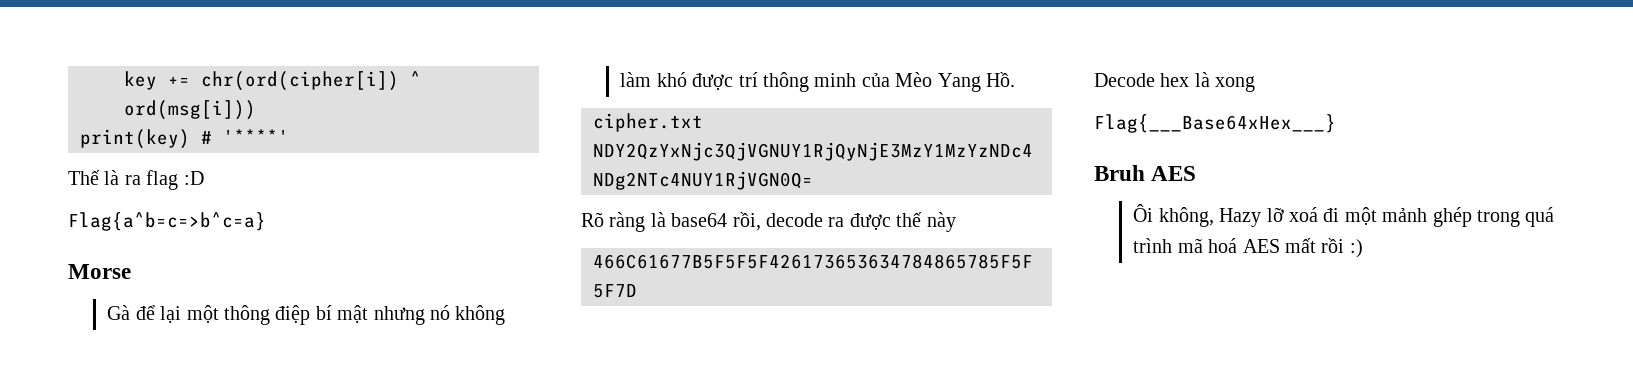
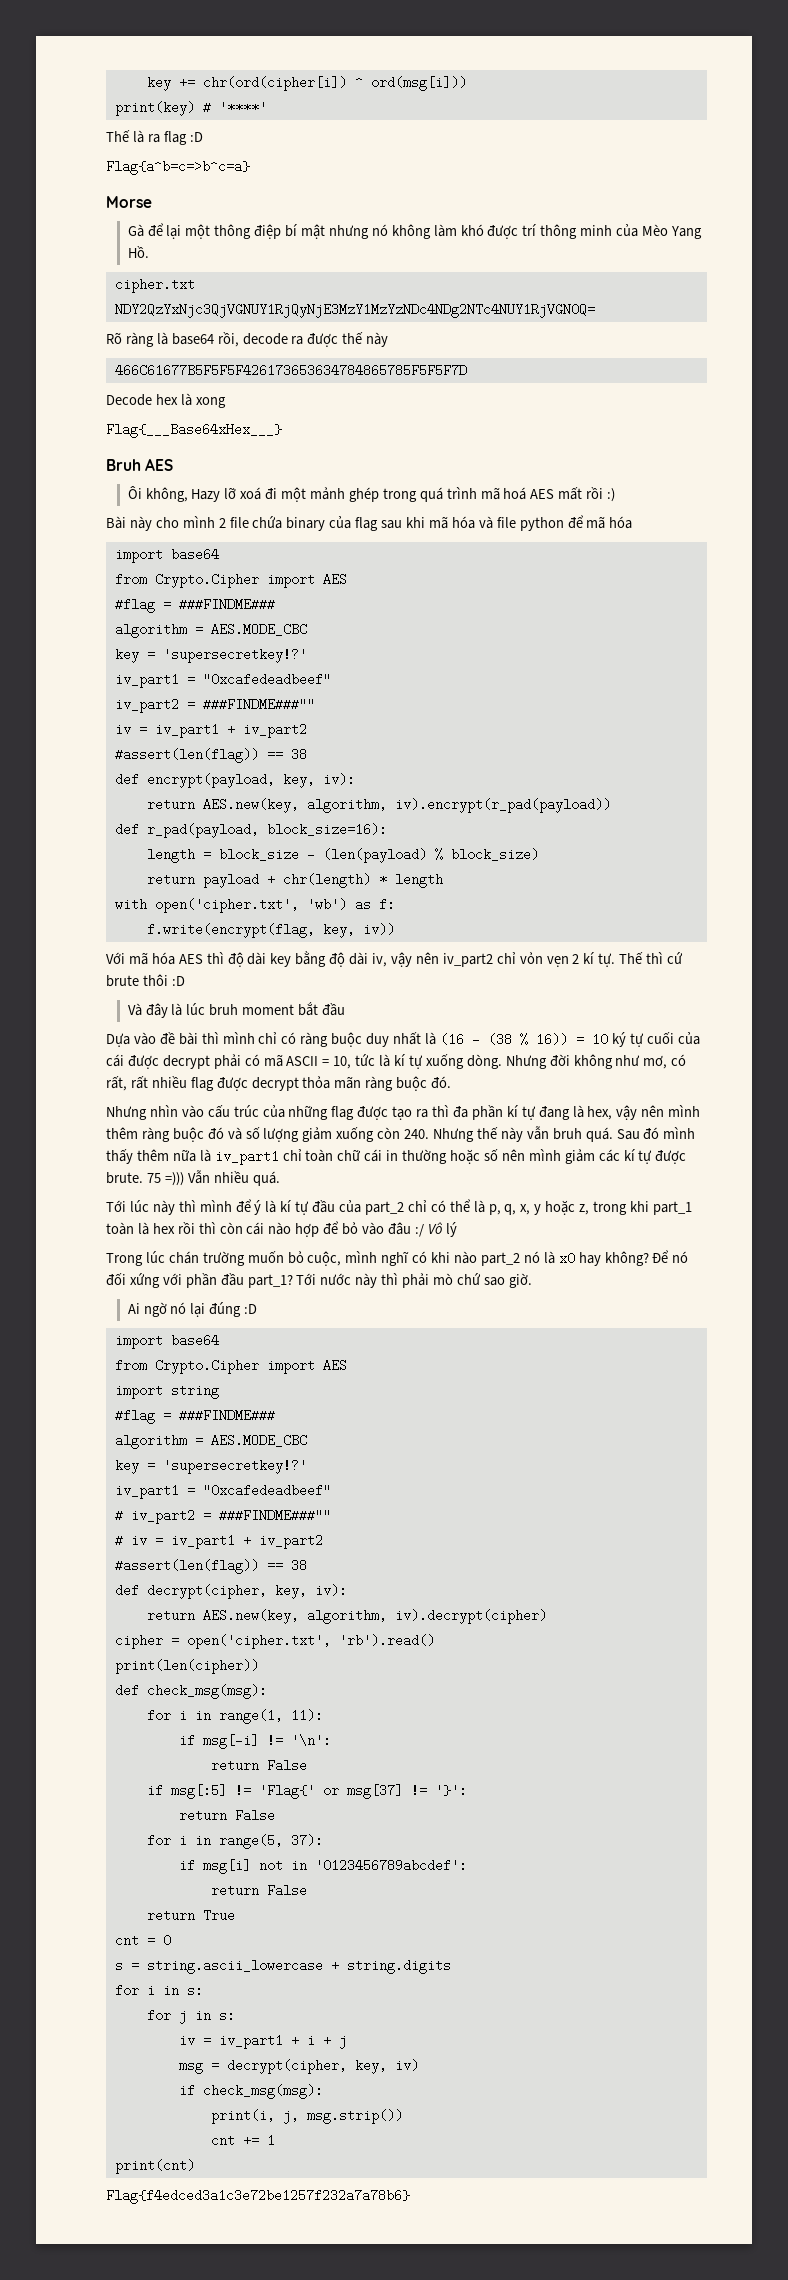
+ Bài này cho mình 2 file chứa binary của flag sau khi mã hóa và file python để mã hóa
+ import base64
+ from Crypto.Cipher import AES
+ #flag = ###FINDME###
+ algorithm = AES.MODE_CBC
+ key = 'supersecretkey!?'
+ iv_part1 = "0xcafedeadbeef"
+ iv_part2 = ###FINDME###""
+ iv = iv_part1 + iv_part2
+ #assert(len(flag)) == 38
+ def encrypt(payload, key, iv):
+ return AES.new(key, algorithm, iv).encrypt(r_pad(payload))
+ def r_pad(payload, block_size=16):
+ length = block_size - (len(payload) % block_size)
+ return payload + chr(length) * length
+ with open('cipher.txt', 'wb') as f:
+ f.write(encrypt(flag, key, iv))
+ Với mã hóa AES thì độ dài key bằng độ dài iv, vậy nên iv_part2 chỉ vỏn vẹn 2 kí tự. Thế thì cứ brute thôi :D
+ Và đây là lúc bruh moment bắt đầu
+ Dựa vào đề bài thì mình chỉ có ràng buộc duy nhất là (16 - (38 % 16)) = 10 ký tự cuối của cái được decrypt phải có mã ASCII = 10, tức là kí tự xuống dòng. Nhưng đời không như mơ, có rất, rất nhiều flag được decrypt thỏa mãn ràng buộc đó.
+ Nhưng nhìn vào cấu trúc của những flag được tạo ra thì đa phần kí tự đang là hex, vậy nên mình thêm ràng buộc đó và số lượng giảm xuống còn 240. Nhưng thế này vẫn bruh quá. Sau đó mình thấy thêm nữa là iv_part1 chỉ toàn chữ cái in thường hoặc số nên mình giảm các kí tự được brute. 75 =))) Vẫn nhiều quá.
+ Tới lúc này thì mình để ý là kí tự đầu của part_2 chỉ có thể là p, q, x, y hoặc z, trong khi part_1 toàn là hex rồi thì còn cái nào hợp để bỏ vào đâu :/ Vô lý
+ Trong lúc chán trường muốn bỏ cuộc, mình nghĩ có khi nào part_2 nó là x0 hay không? Để nó đối xứng với phần đầu part_1? Tới nước này thì phải mò chứ sao giờ.
+ Ai ngờ nó lại đúng :D
+ import base64
+ from Crypto.Cipher import AES
+ import string
+ #flag = ###FINDME###
+ algorithm = AES.MODE_CBC
+ key = 'supersecretkey!?'
+ iv_part1 = "0xcafedeadbeef"
+ # iv_part2 = ###FINDME###""
+ # iv = iv_part1 + iv_part2
+ #assert(len(flag)) == 38
+ def decrypt(cipher, key, iv):
+ return AES.new(key, algorithm, iv).decrypt(cipher)
+ cipher = open('cipher.txt', 'rb').read()
+ print(len(cipher))
+ def check_msg(msg):
+ for i in range(1, 11):
+ if msg[-i] != '\n':
+ return False
+ if msg[:5] != 'Flag{' or msg[37] != '}':
+ return False
+ for i in range(5, 37):
+ if msg[i] not in '0123456789abcdef':
+ return False
+ return True
+ cnt = 0
+ s = string.ascii_lowercase + string.digits
+ for i in s:
+ for j in s:
+ iv = iv_part1 + i + j
+ msg = decrypt(cipher, key, iv)
+ if check_msg(msg):
+ print(i, j, msg.strip())
+ cnt += 1
+ print(cnt)
+ Flag{f4edced3a1c3e72be1257f232a7a78b6}

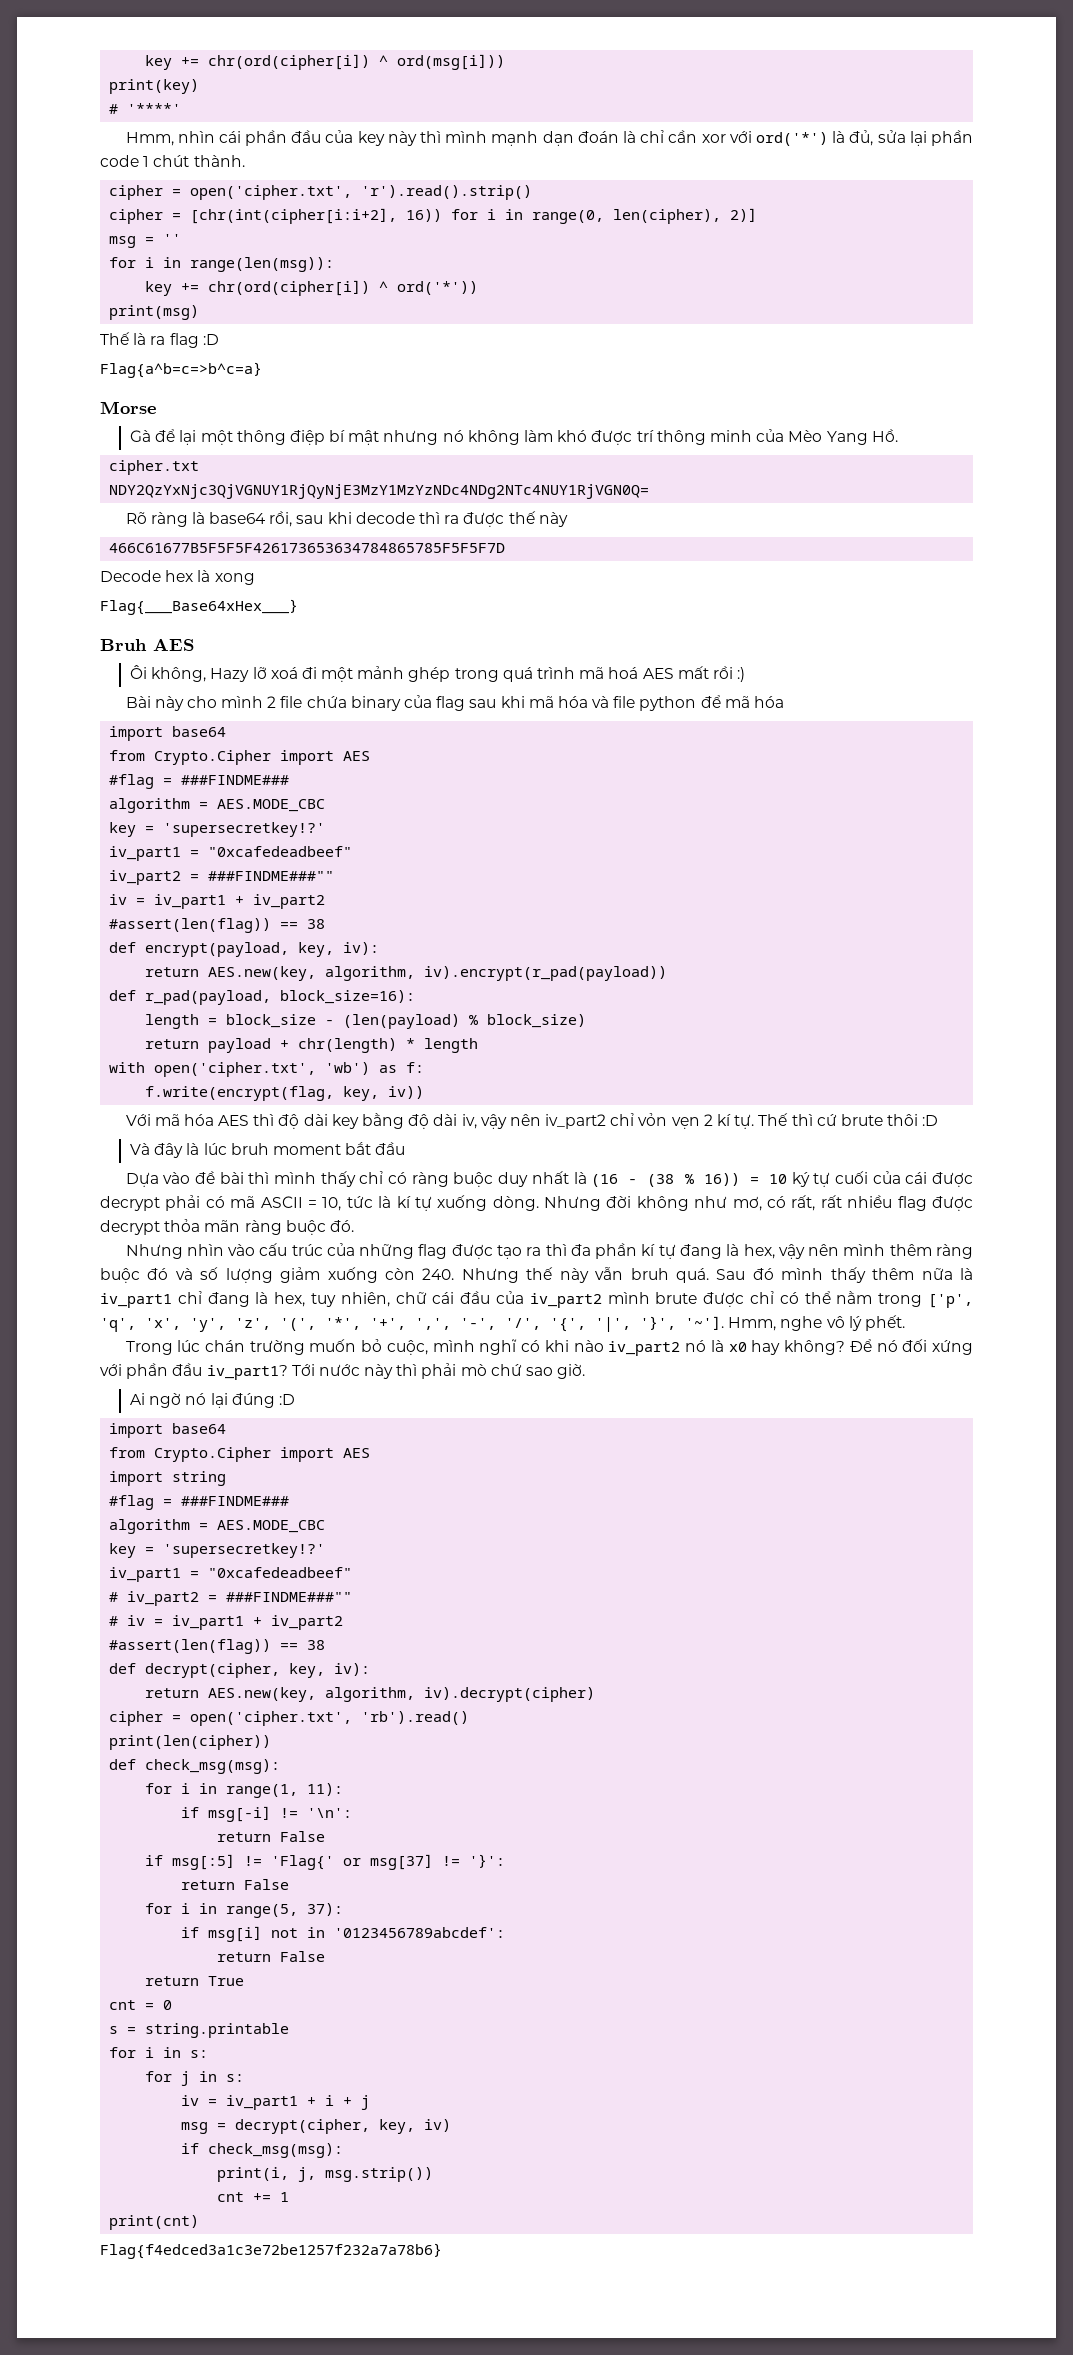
- print(key) # '****'
+ print(key)
+ # '****'
+ Hmm, nhìn cái phần đầu của key này thì mình mạnh dạn đoán là chỉ cần xor với ord('*') là đủ, sửa lại phần code 1 chút thành.
+ cipher = open('cipher.txt', 'r').read().strip()
+ cipher = [chr(int(cipher[i:i+2], 16)) for i in range(0, len(cipher), 2)]
+ msg = ''
+ for i in range(len(msg)):
+ key += chr(ord(cipher[i]) ^ ord('*'))
+ print(msg)
- Rõ ràng là base64 rồi, decode ra được thế này
+ Rõ ràng là base64 rồi, sau khi decode thì ra được thế này
- Dựa vào đề bài thì mình chỉ có ràng buộc duy nhất là (16 - (38 % 16)) = 10 ký tự cuối của cái được decrypt phải có mã ASCII = 10, tức là kí tự xuống dòng.
+ Dựa vào đề bài thì mình thấy chỉ có ràng buộc duy nhất là (16 - (38 % 16)) = 10 ký tự cuối của cái được decrypt phải có mã ASCII = 10, tức là kí tự xuống dòng.
- Sau đó mình thấy thêm nữa là iv_part1 chỉ toàn chữ cái in thường hoặc số nên mình giảm các kí tự được brute. 75 =))) Vẫn nhiều quá.
- Tới lúc này thì mình để ý là kí tự đầu của part_2 chỉ có thể là p, q, x, y hoặc z, trong khi part_1 toàn là hex rồi thì còn cái nào hợp để bỏ vào đâu :/ Vô lý
+ Sau đó mình thấy thêm nữa là iv_part1 chỉ đang là hex, tuy nhiên, chữ cái đầu của iv_part2 mình brute được chỉ có thể nằm trong ['p', 'q', 'x', 'y', 'z', '(', '*', '+', ',', '-', '/', '{', '|', '}', '~']. Hmm, nghe vô lý phết.
- Trong lúc chán trường muốn bỏ cuộc, mình nghĩ có khi nào part_2 nó là x0 hay không?
+ Trong lúc chán trường muốn bỏ cuộc, mình nghĩ có khi nào iv_part2 nó là x0 hay không?
- Để nó đối xứng với phần đầu part_1?
+ Để nó đối xứng với phần đầu iv_part1?
- s = string.ascii_lowercase + string.digits
+ s = string.printable

